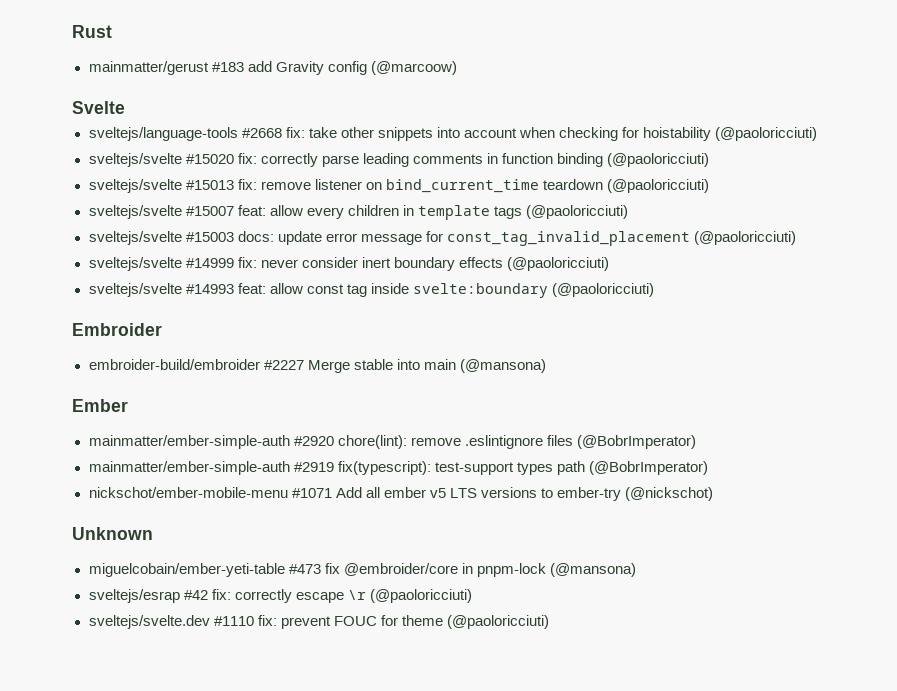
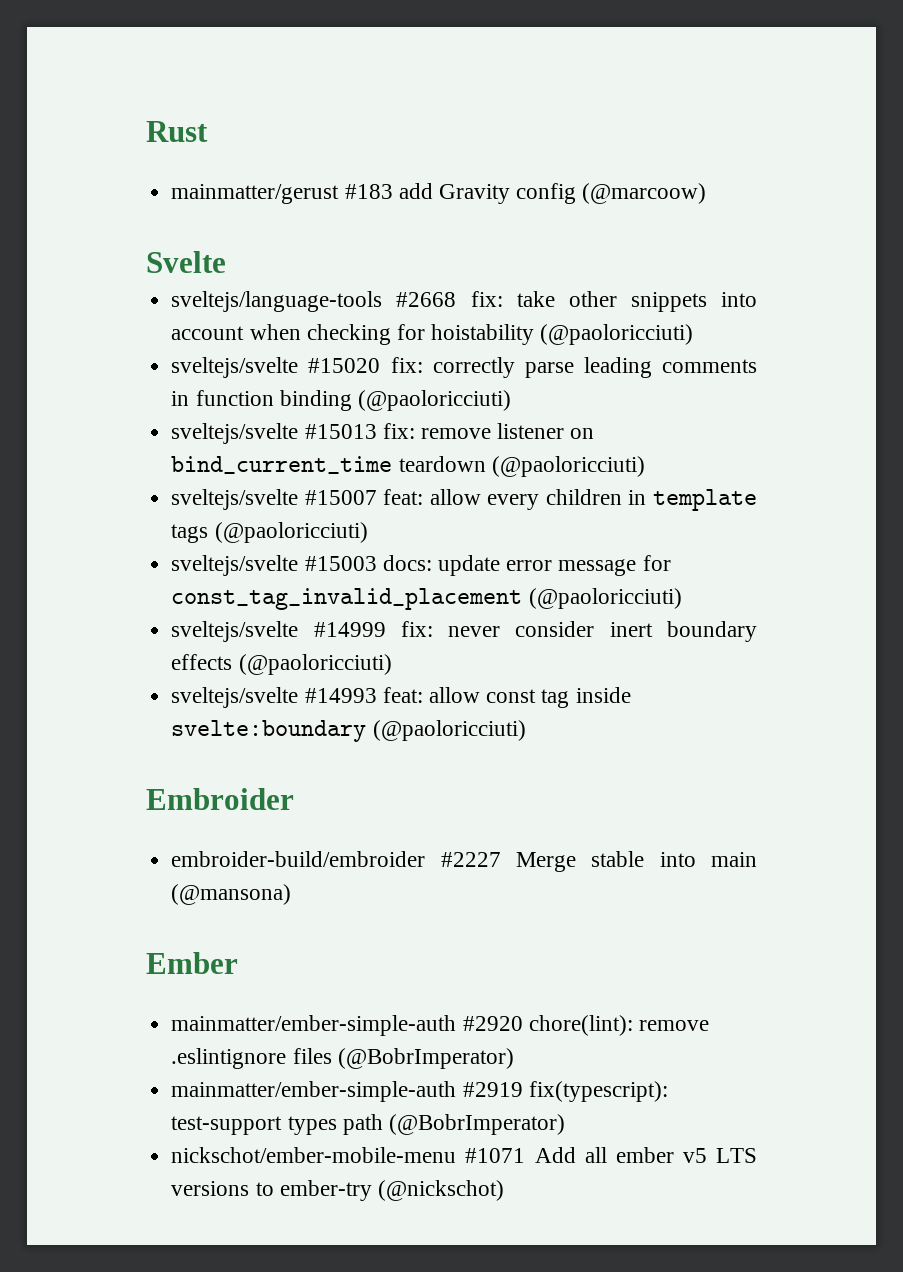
- Unknown
- miguelcobain/ember-yeti-table #473 fix @embroider/core in pnpm-lock (@mansona)
- sveltejs/esrap #42 fix: correctly escape \r (@paoloricciuti)
- sveltejs/svelte.dev #1110 fix: prevent FOUC for theme (@paoloricciuti)

